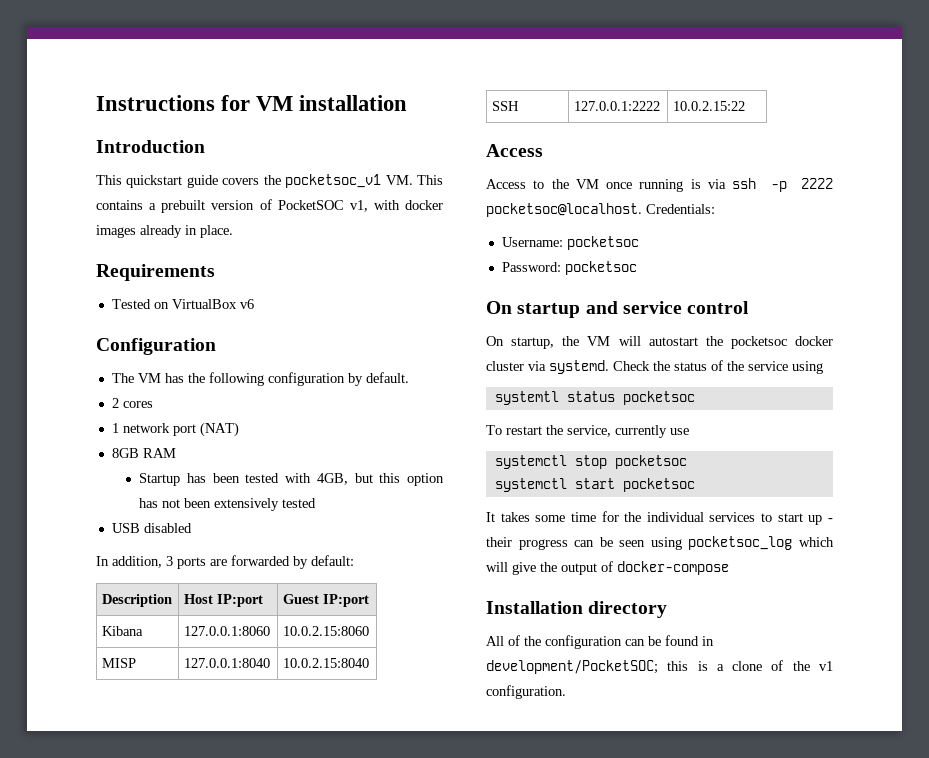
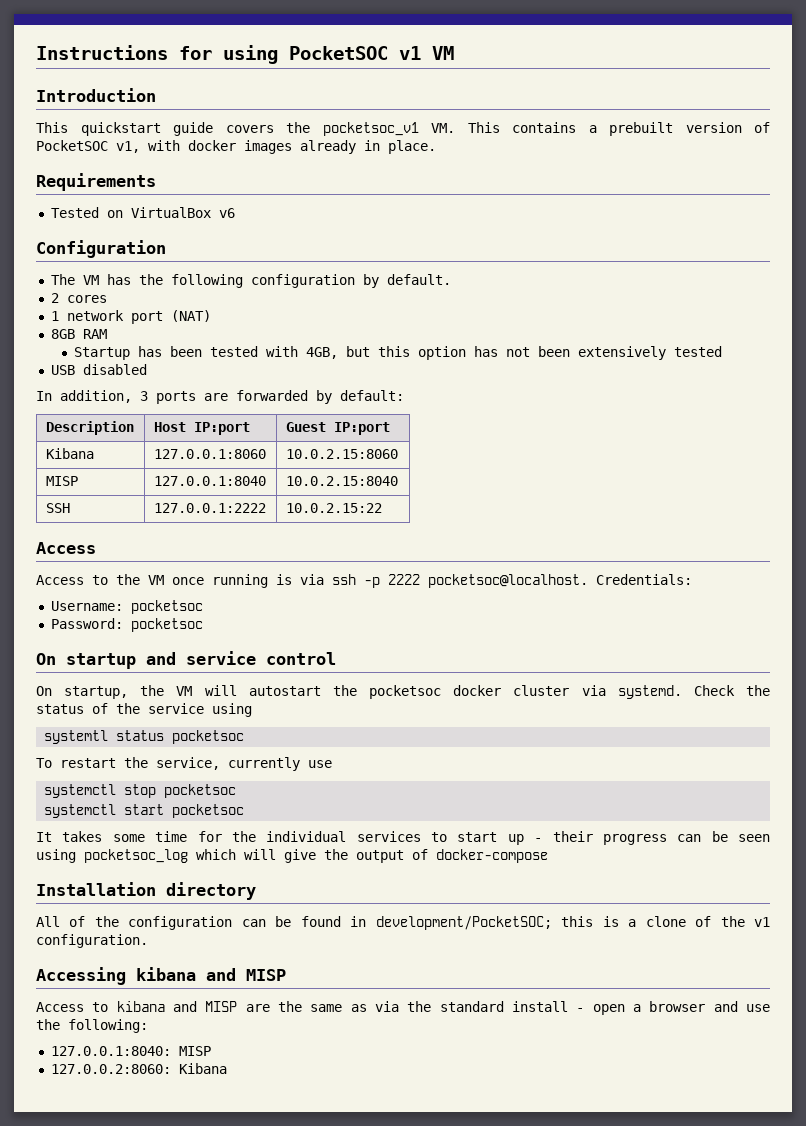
- Instructions for VM installation
+ Instructions for using PocketSOC v1 VM
+ Accessing kibana and MISP
+ Access to kibana and MISP are the same as via the standard install - open a browser and use the following:
+ 127.0.0.1:8040: MISP
+ 127.0.0.2:8060: Kibana

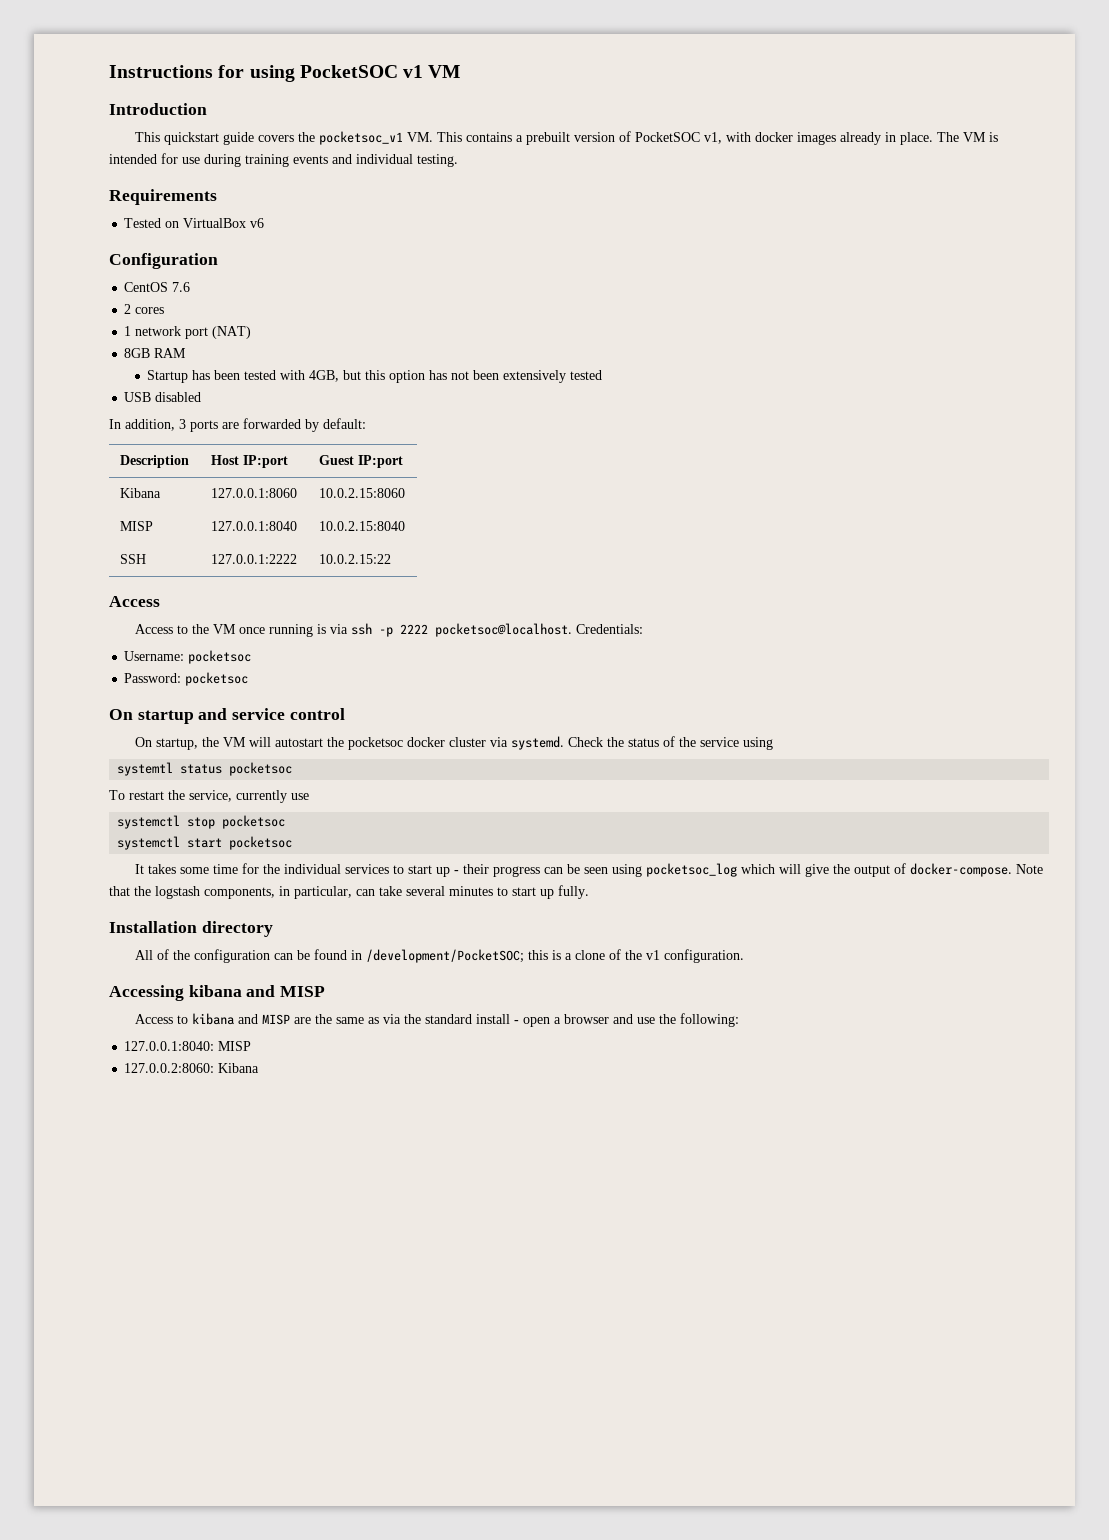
+ The VM is intended for use during training events and individual testing.
- The VM has the following configuration by default.
+ CentOS 7.6
- It takes some time for the individual services to start up - their progress can be seen using pocketsoc_log which will give the output of docker-compose
+ It takes some time for the individual services to start up - their progress can be seen using pocketsoc_log which will give the output of docker-compose. Note that the logstash components, in particular, can take several minutes to start up fully.
- All of the configuration can be found in development/PocketSOC; this is a clone of the v1 configuration.
+ All of the configuration can be found in /development/PocketSOC; this is a clone of the v1 configuration.

